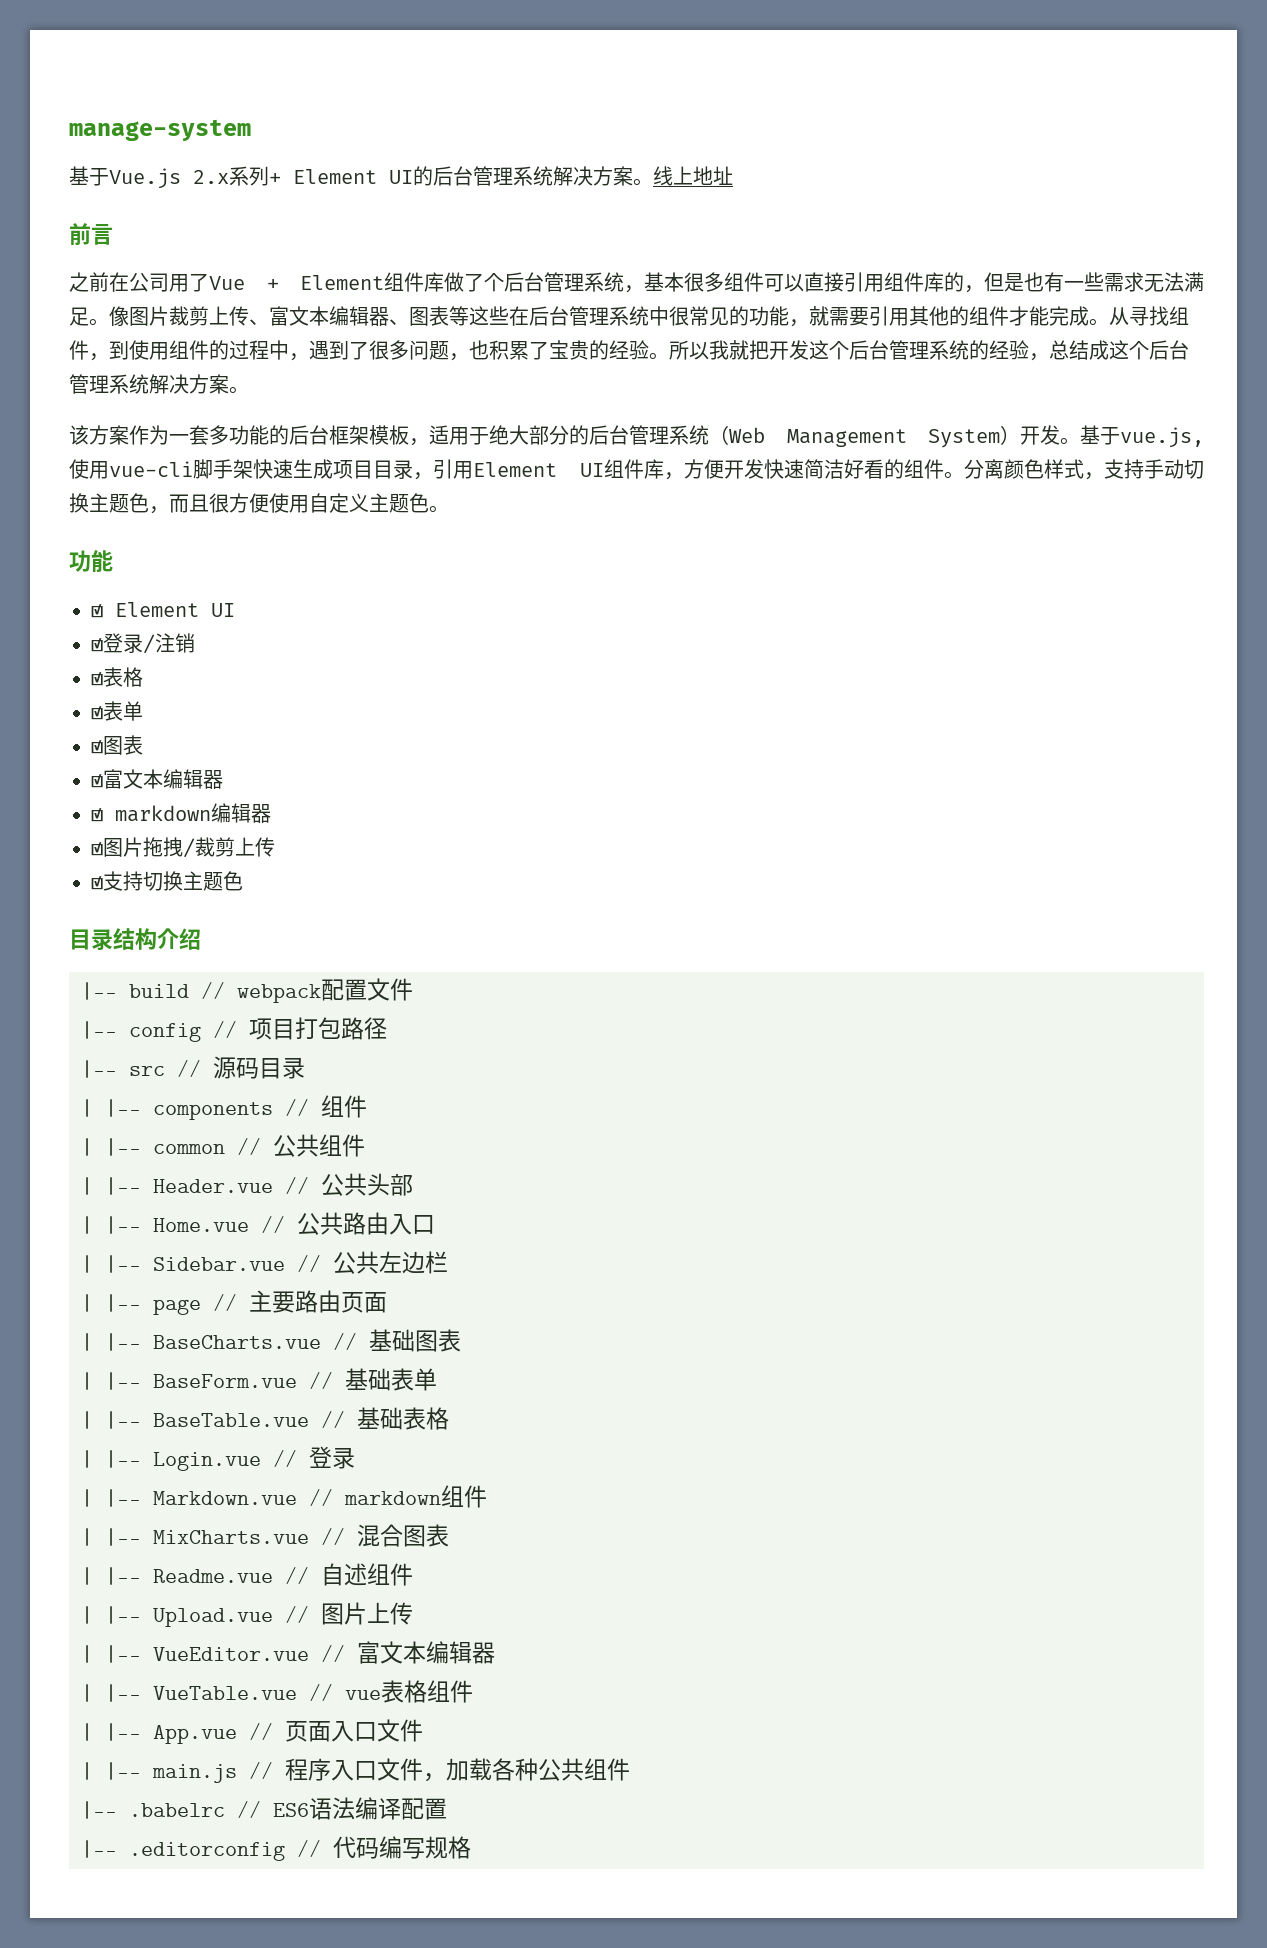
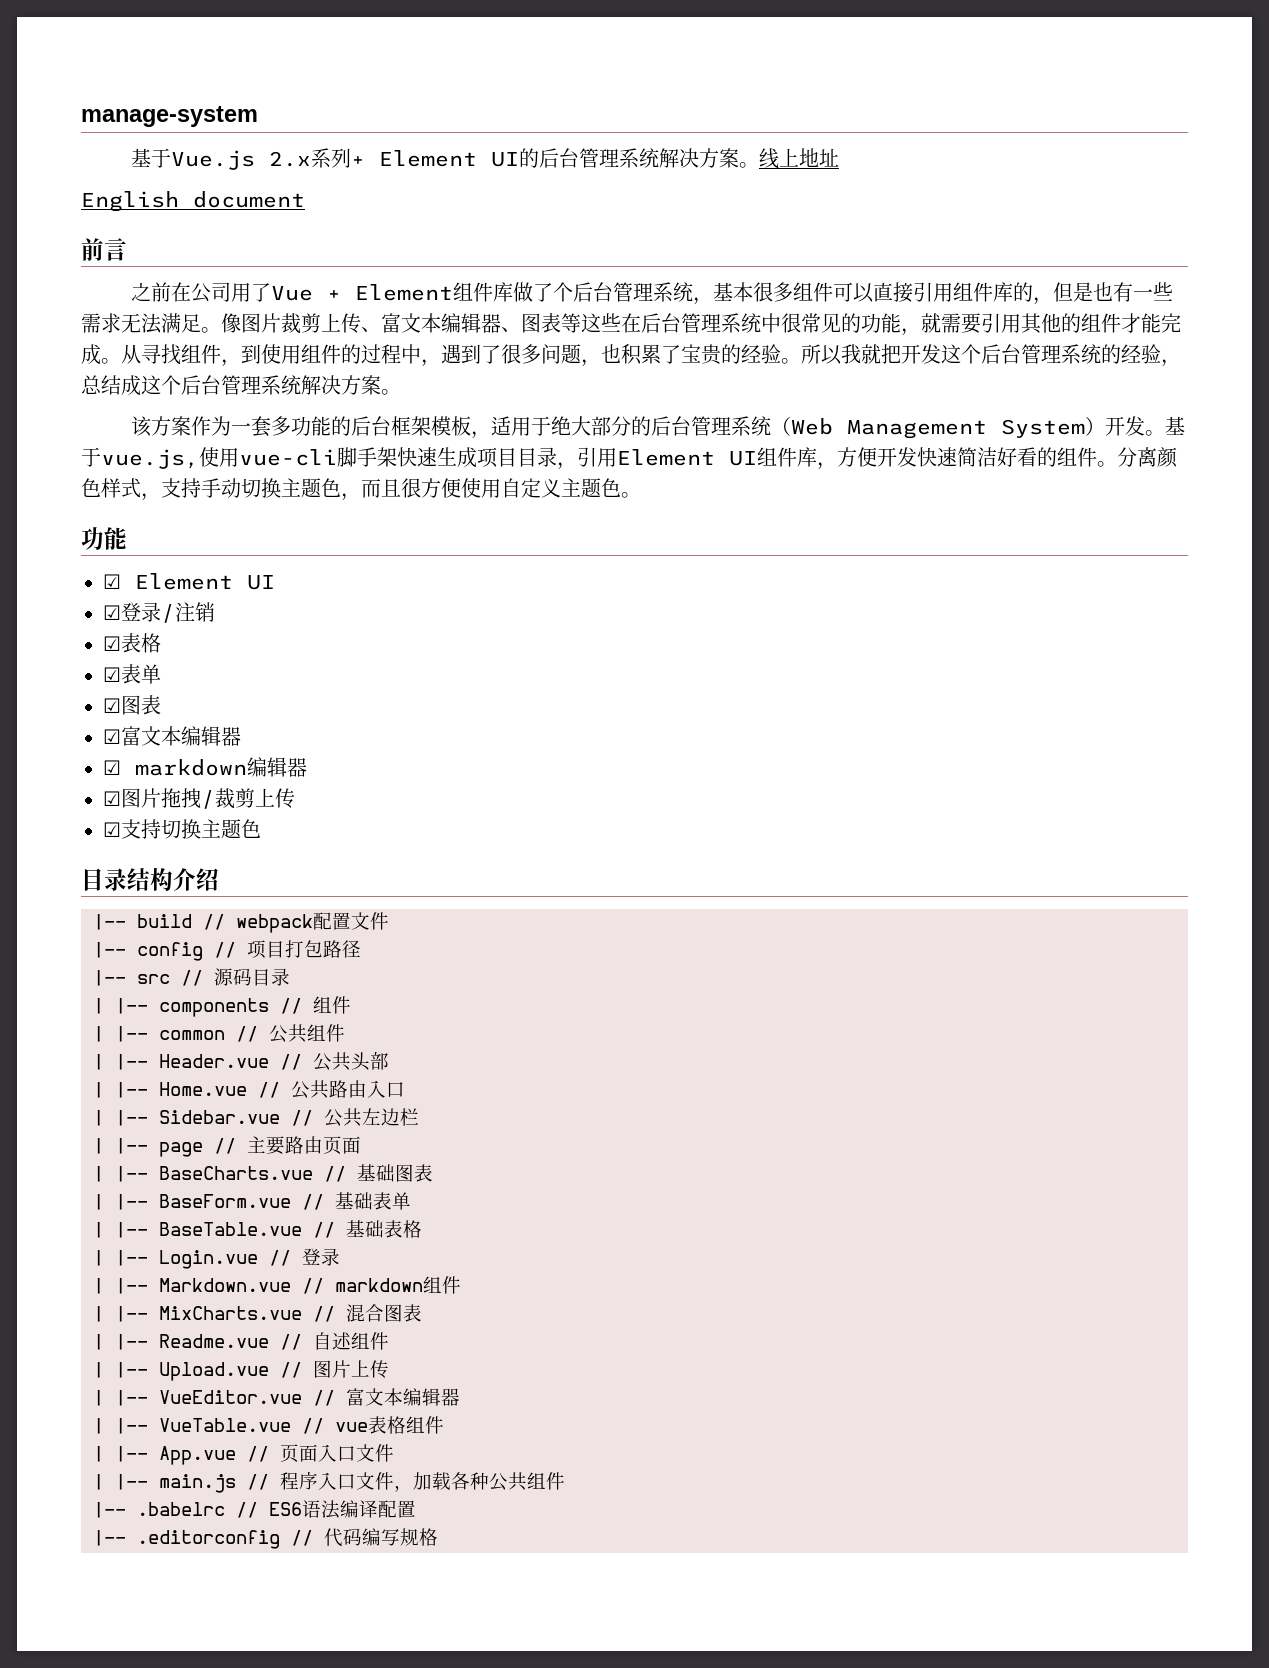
+ English document

